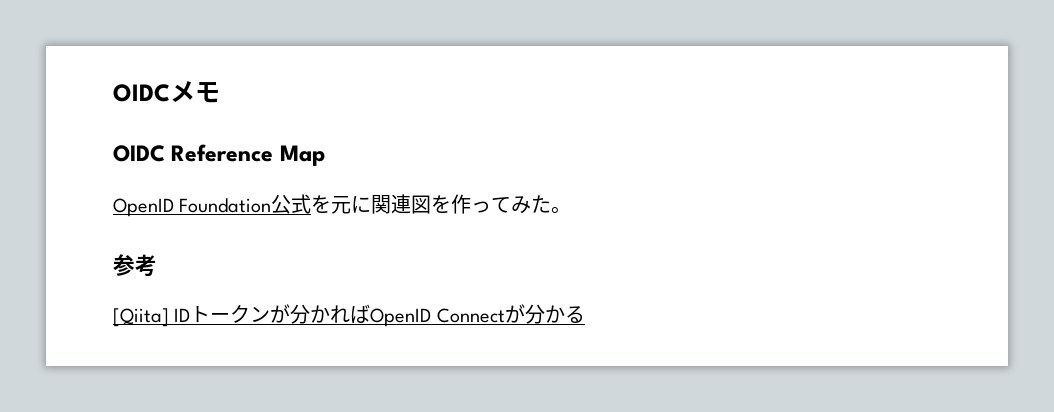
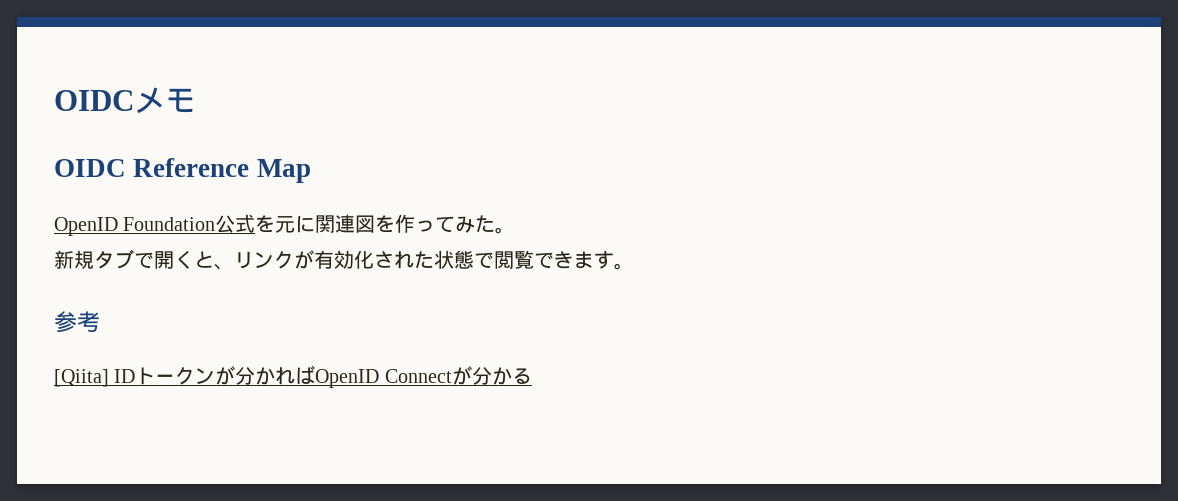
+ 新規タブで開くと、リンクが有効化された状態で閲覧できます。

